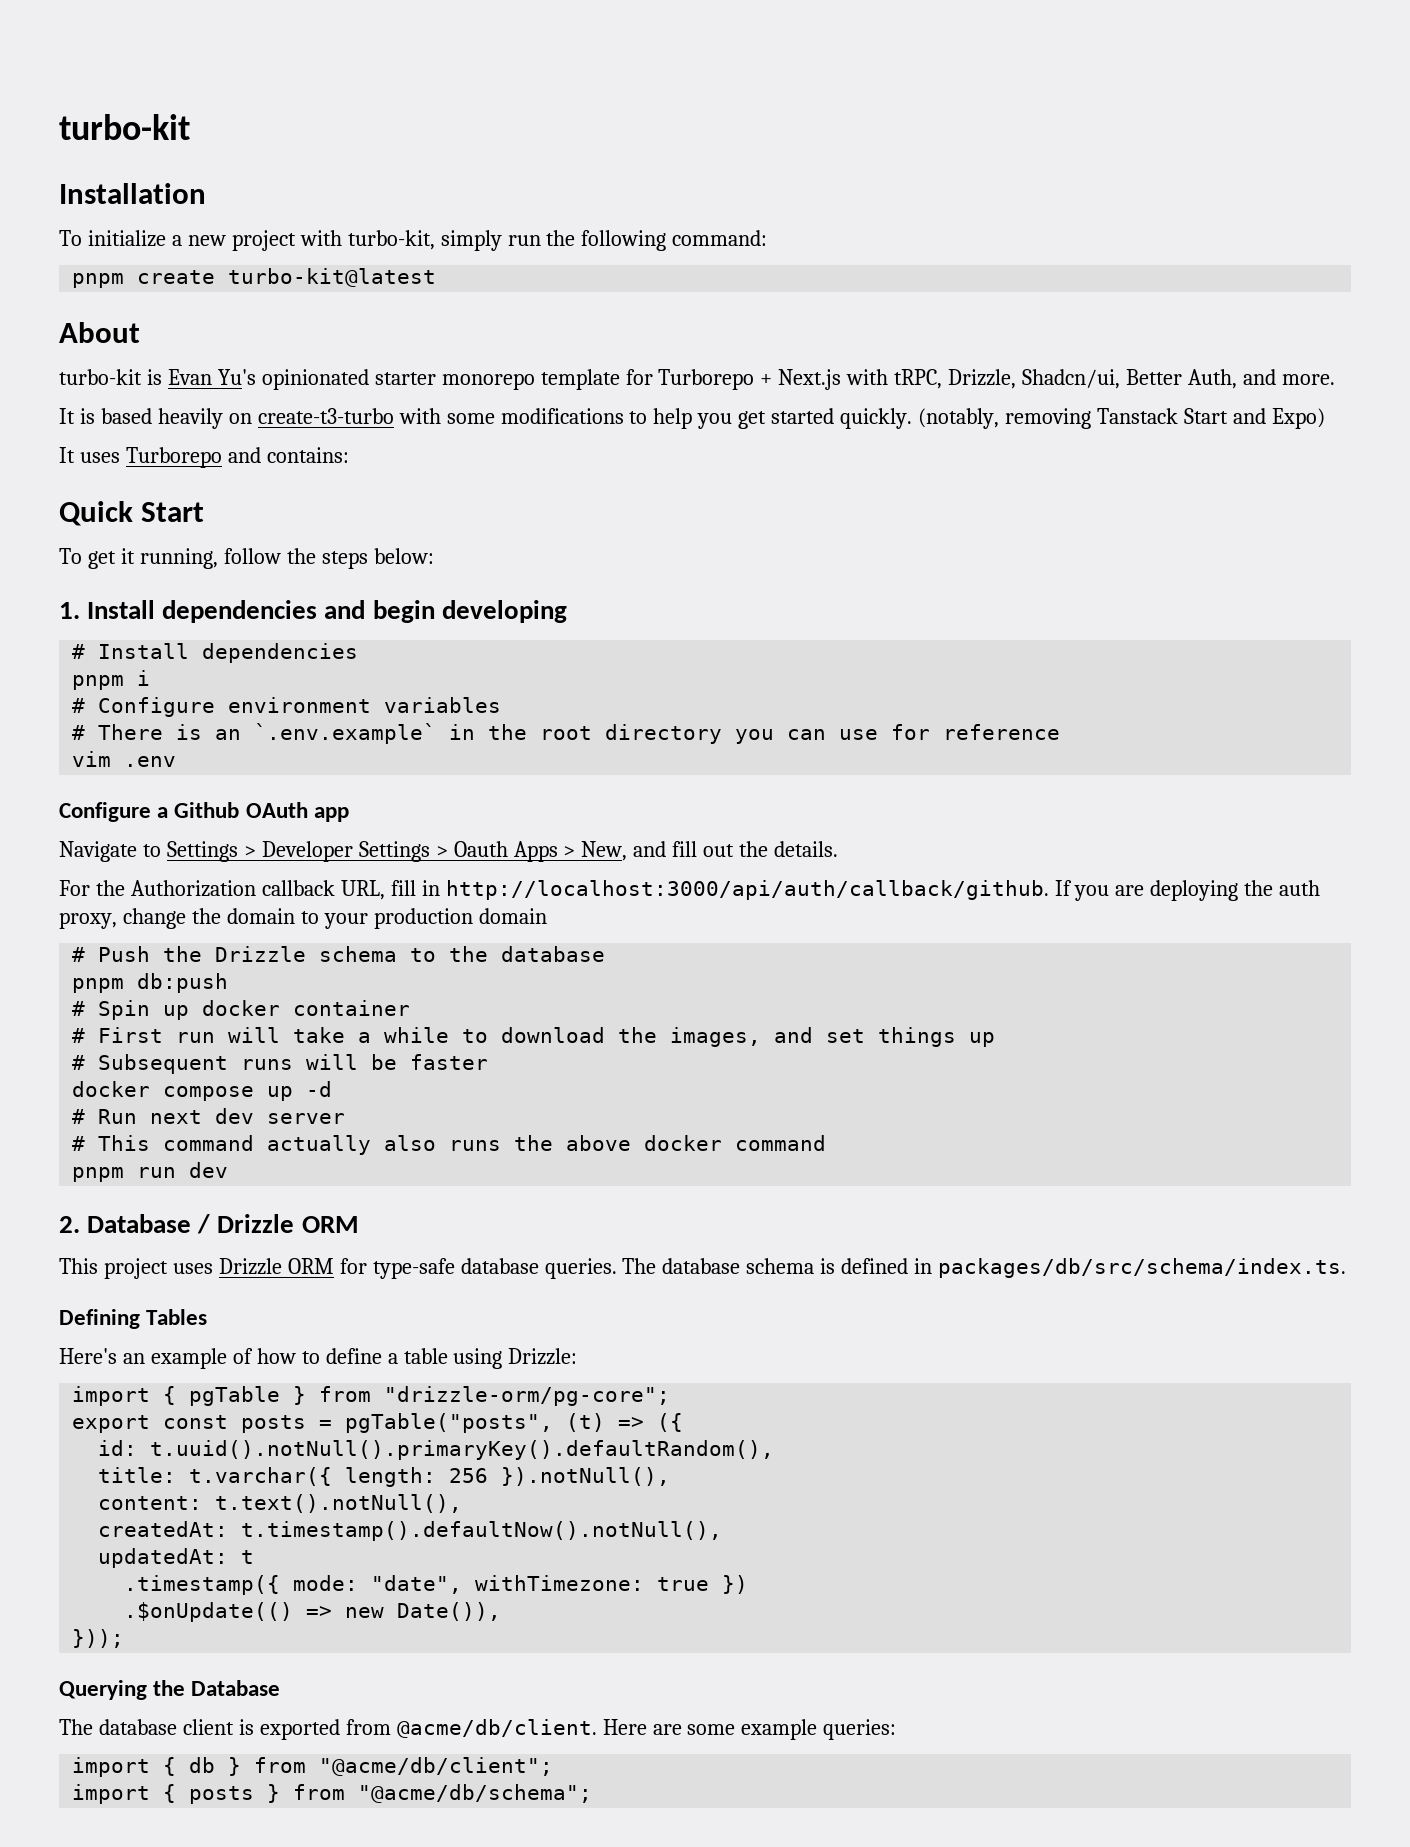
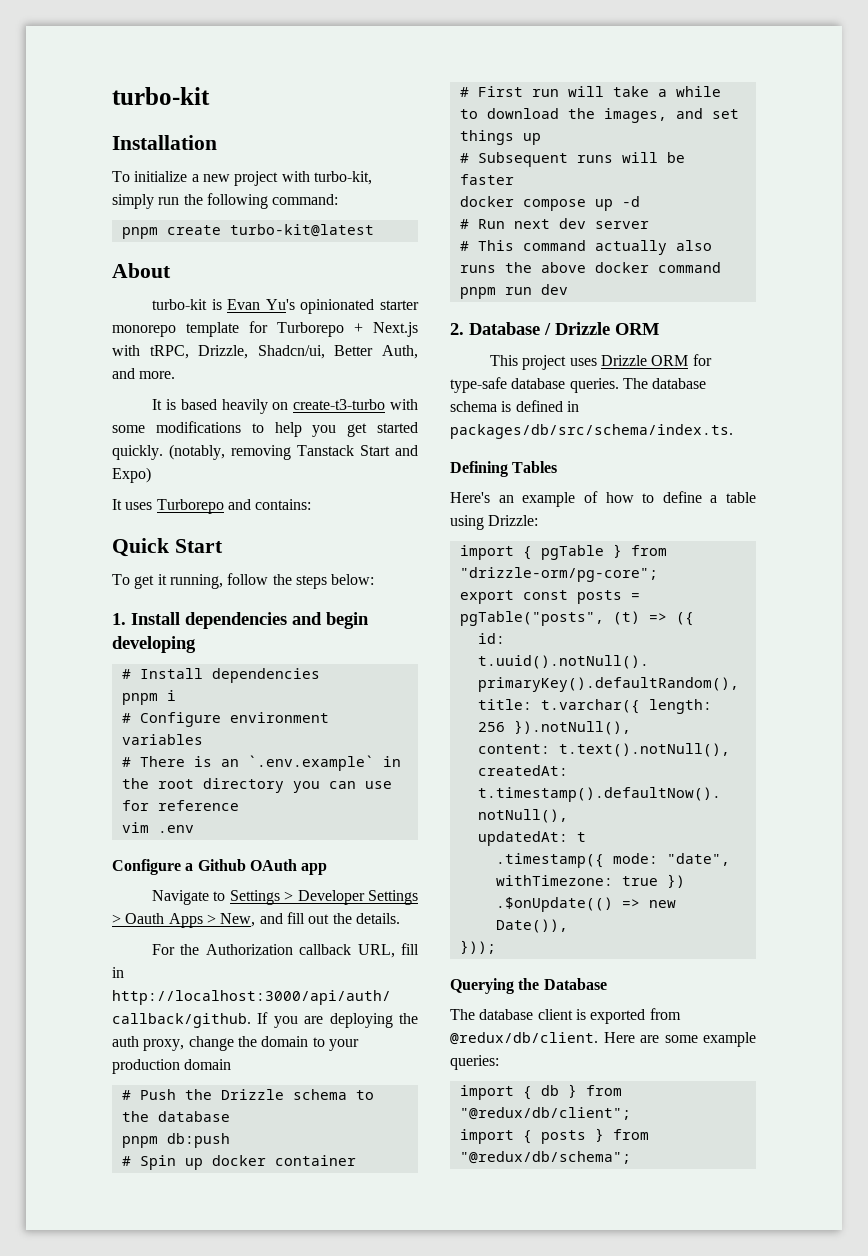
- The database client is exported from @acme/db/client.
+ The database client is exported from @redux/db/client.
- import { db } from "@acme/db/client";
+ import { db } from "@redux/db/client";
- import { posts } from "@acme/db/schema";
+ import { posts } from "@redux/db/schema";

